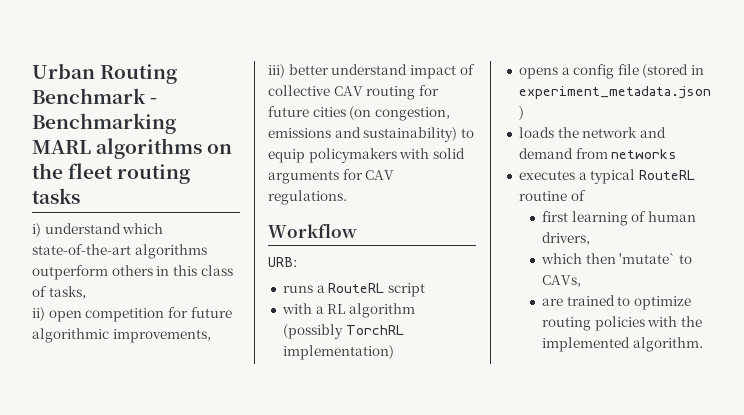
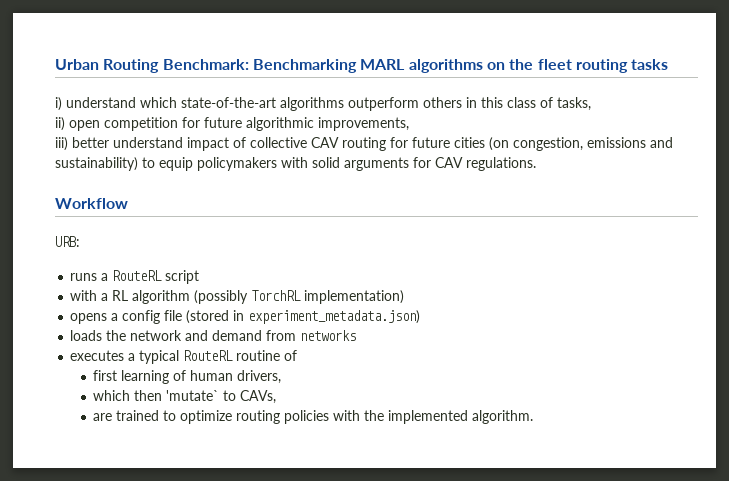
- Urban Routing Benchmark - Benchmarking MARL algorithms on the fleet routing tasks
+ Urban Routing Benchmark: Benchmarking MARL algorithms on the fleet routing tasks

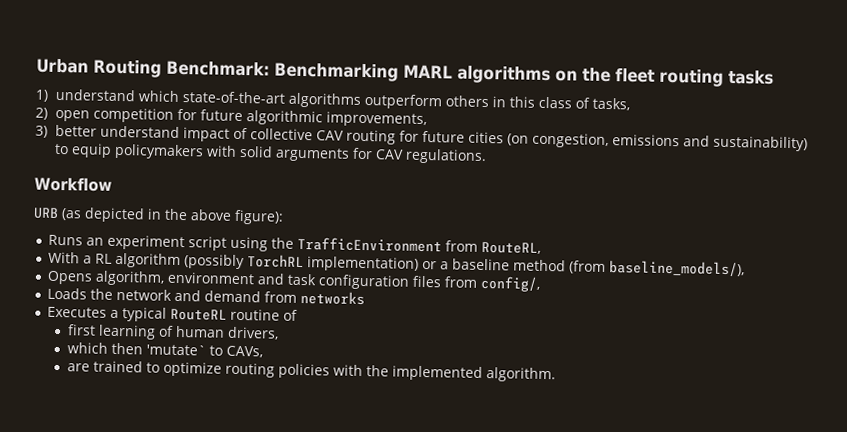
- i) understand which state-of-the-art algorithms outperform others in this class of tasks,
+ 1) understand which state-of-the-art algorithms outperform others in this class of tasks,
- ii) open competition for future algorithmic improvements,
+ 2) open competition for future algorithmic improvements,
- iii) better understand impact of collective CAV routing for future cities (on congestion, emissions and sustainability) to equip policymakers with solid arguments for CAV regulations.
+ 3) better understand impact of collective CAV routing for future cities (on congestion, emissions and sustainability) to equip policymakers with solid arguments for CAV regulations.
- URB:
- runs a RouteRL script
- with a RL algorithm (possibly TorchRL implementation)
- opens a config file (stored in experiment_metadata.json)
- loads the network and demand from networks
+ URB (as depicted in the above figure):
+ Runs an experiment script using the TrafficEnvironment from RouteRL,
+ With a RL algorithm (possibly TorchRL implementation) or a baseline method (from baseline_models/),
+ Opens algorithm, environment and task configuration files from config/,
+ Loads the network and demand from networks
- executes a typical RouteRL routine of
+ Executes a typical RouteRL routine of

